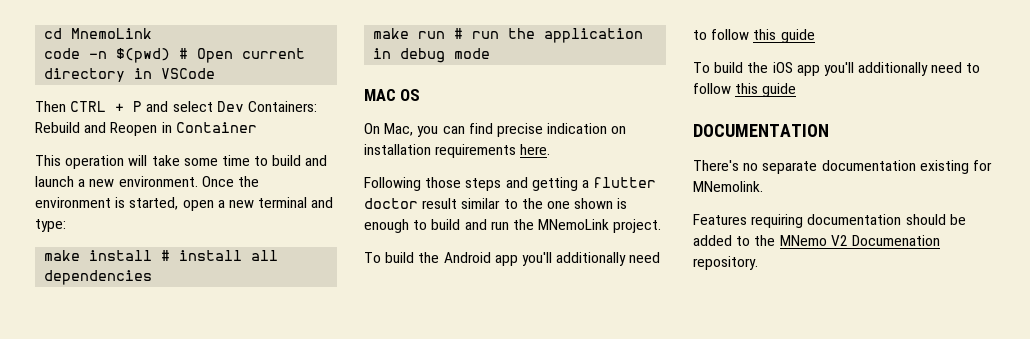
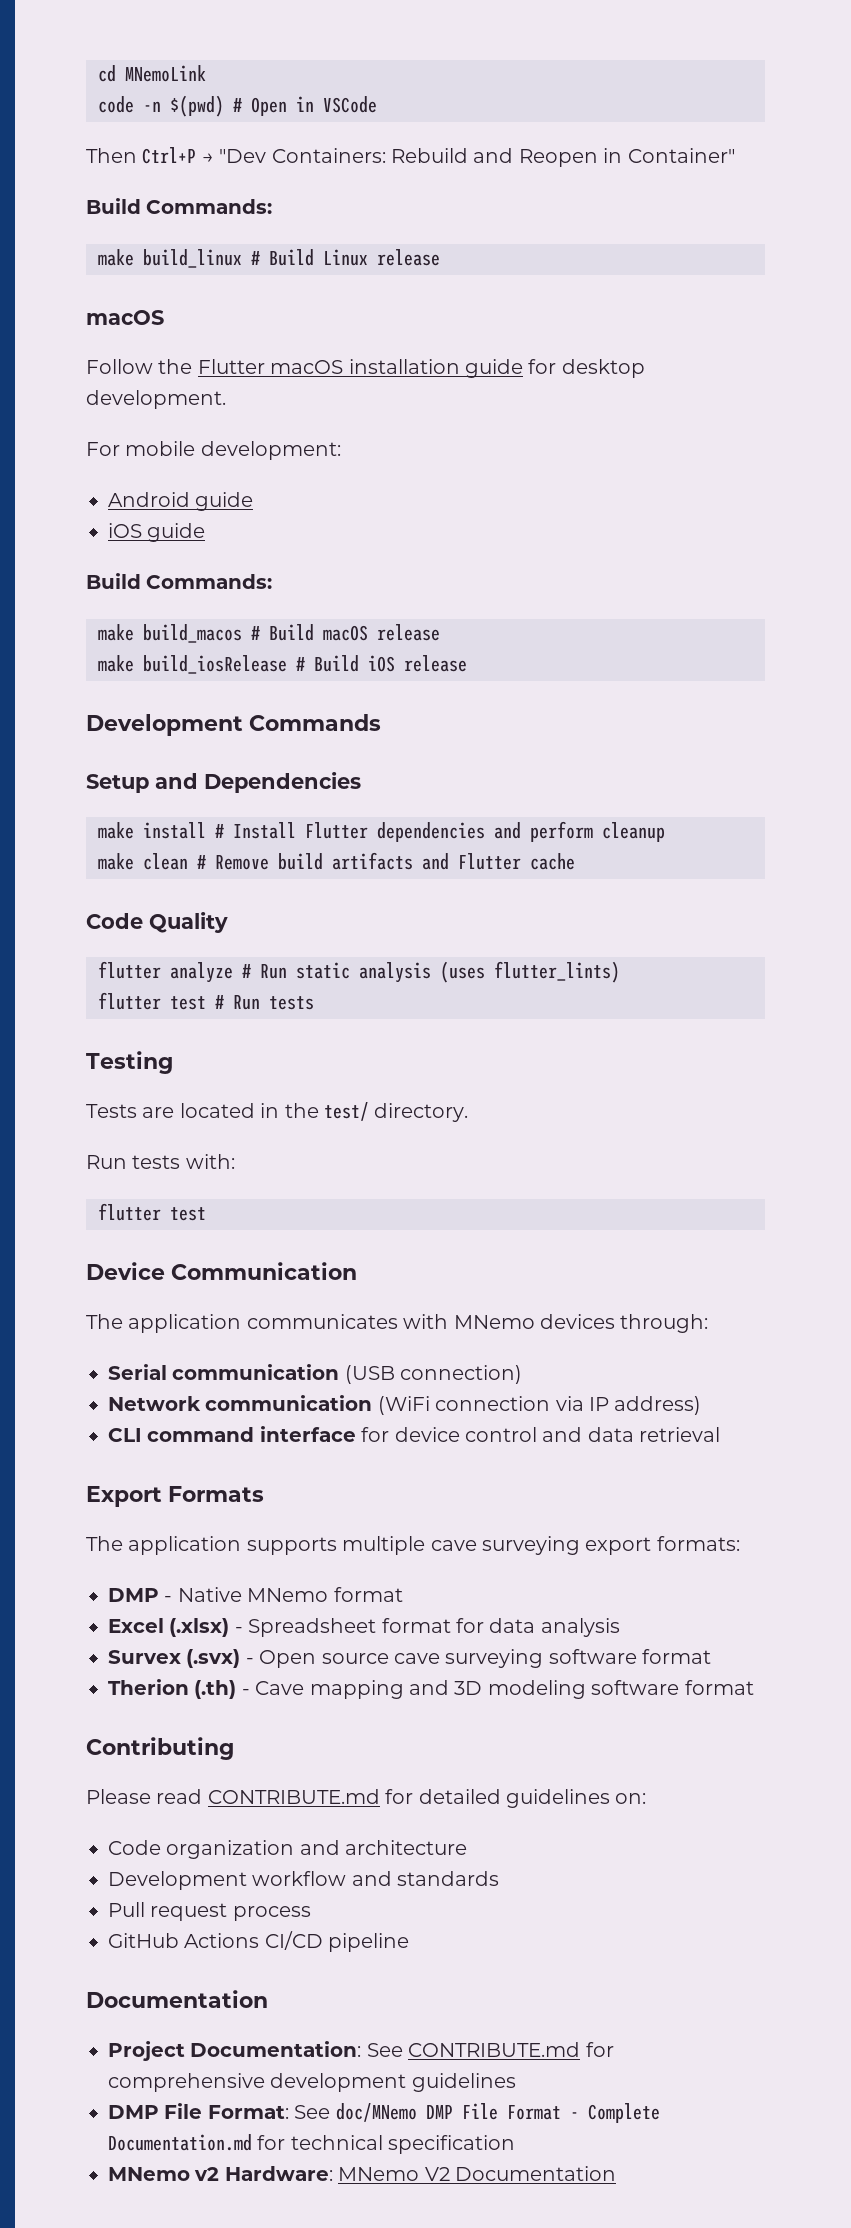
- cd MnemoLink
+ cd MNemoLink
- code -n $(pwd) # Open current directory in VSCode
+ code -n $(pwd) # Open in VSCode
- Then CTRL + P and select Dev Containers: Rebuild and Reopen in Container
- This operation will take some time to build and launch a new environment. Once the environment is started, open a new terminal and type:
+ Then Ctrl+P → "Dev Containers: Rebuild and Reopen in Container"
+ Build Commands:
+ make build_linux # Build Linux release
+ macOS
+ Follow the Flutter macOS installation guide for desktop development.
+ For mobile development:
+ Android guide
+ iOS guide
+ Build Commands:
+ make build_macos # Build macOS release
+ make build_iosRelease # Build iOS release
+ Development Commands
+ Setup and Dependencies
- make install # install all dependencies
- make run # run the application in debug mode
- MAC OS
- On Mac, you can find precise indication on installation requirements here.
- Following those steps and getting a flutter doctor result similar to the one shown is enough to build and run the MNemoLink project.
- To build the Android app you'll additionally need to follow this guide
- To build the iOS app you'll additionally need to follow this guide
- DOCUMENTATION
- There's no separate documentation existing for MNemolink.
- Features requiring documentation should be added to the MNemo V2 Documenation repository.
+ make install # Install Flutter dependencies and perform cleanup
+ make clean # Remove build artifacts and Flutter cache
+ Code Quality
+ flutter analyze # Run static analysis (uses flutter_lints)
+ flutter test # Run tests
+ Testing
+ Tests are located in the test/ directory.
+ Run tests with:
+ flutter test
+ Device Communication
+ The application communicates with MNemo devices through:
+ Serial communication (USB connection)
+ Network communication (WiFi connection via IP address)
+ CLI command interface for device control and data retrieval
+ Export Formats
+ The application supports multiple cave surveying export formats:
+ DMP - Native MNemo format
+ Excel (.xlsx) - Spreadsheet format for data analysis
+ Survex (.svx) - Open source cave surveying software format
+ Therion (.th) - Cave mapping and 3D modeling software format
+ Contributing
+ Please read CONTRIBUTE.md for detailed guidelines on:
+ Code organization and architecture
+ Development workflow and standards
+ Pull request process
+ GitHub Actions CI/CD pipeline
+ Documentation
+ Project Documentation: See CONTRIBUTE.md for comprehensive development guidelines
+ DMP File Format: See doc/MNemo DMP File Format - Complete Documentation.md for technical specification
+ MNemo v2 Hardware: MNemo V2 Documentation

